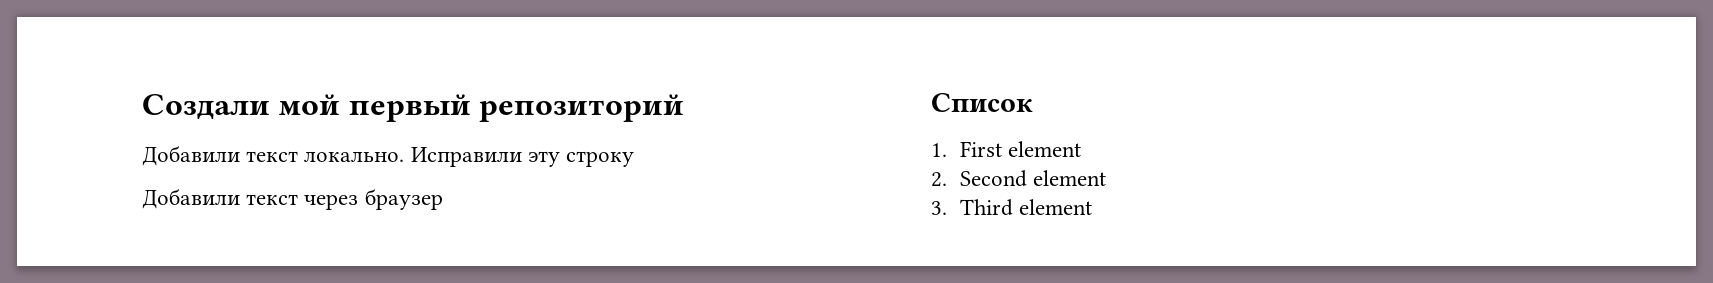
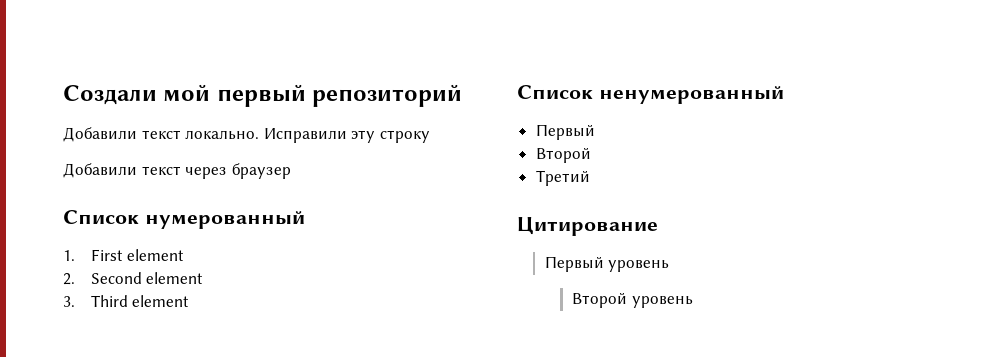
- Список
+ Список нумерованный
+ Список ненумерованный
+ Первый
+ Второй
+ Третий
+ Цитирование
+ Первый уровень
+ Второй уровень

